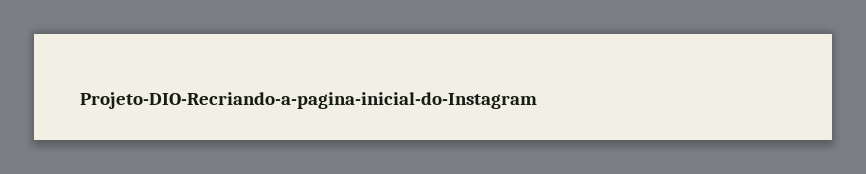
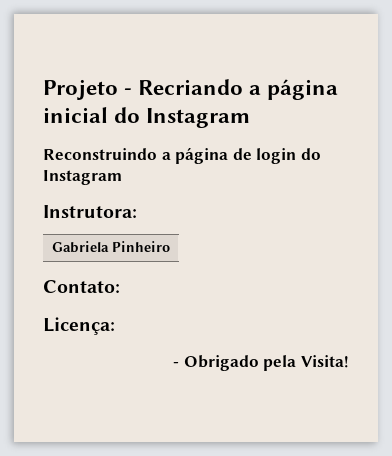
- Projeto-DIO-Recriando-a-pagina-inicial-do-Instagram
+ Projeto - Recriando a página inicial do Instagram
+ Reconstruindo a página de login do Instagram
+ Instrutora:
+ Gabriela Pinheiro
+ Contato:
+ Licença:
+ - Obrigado pela Visita!

